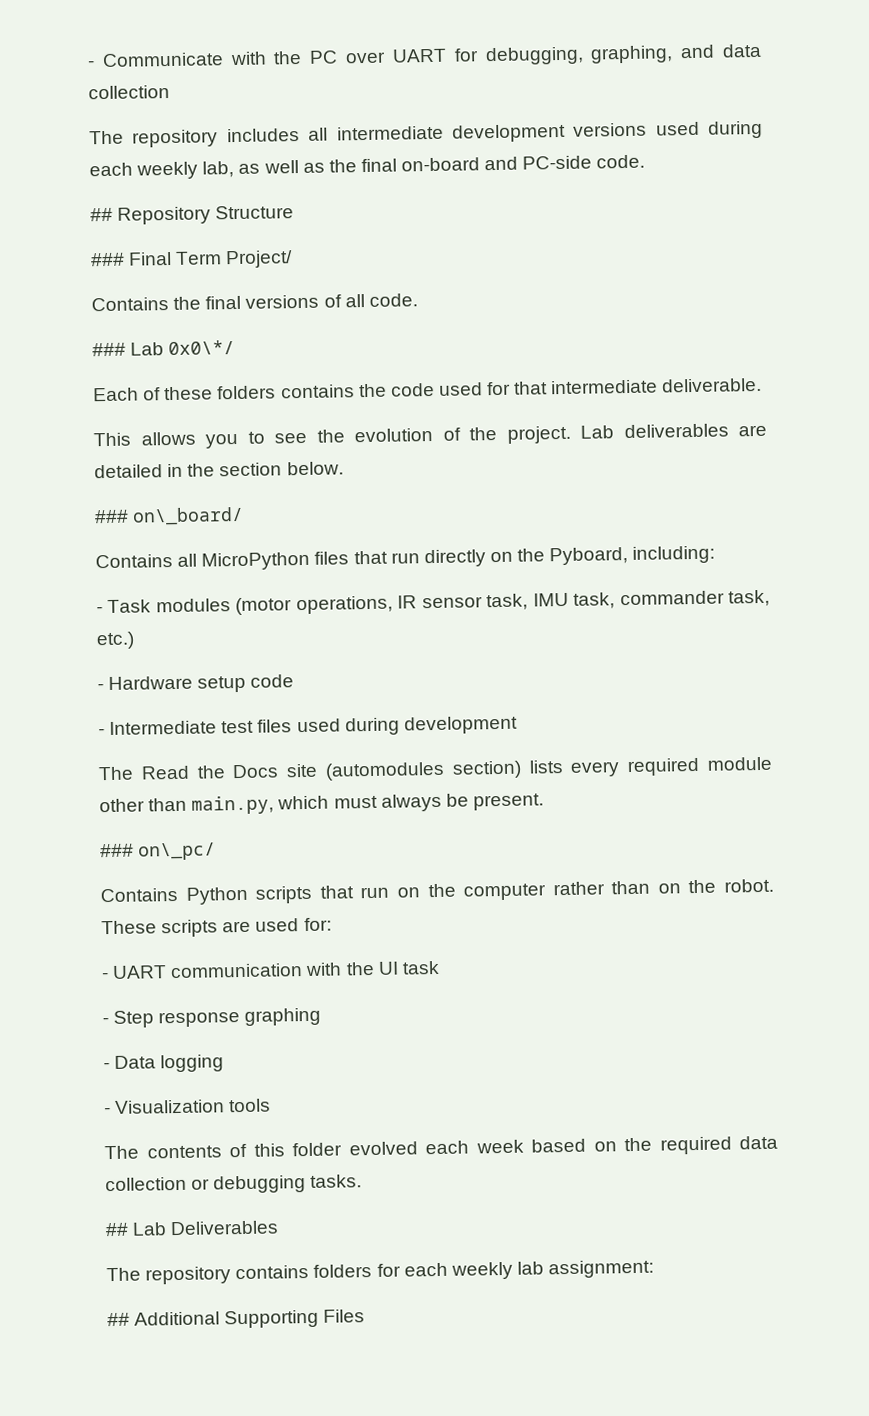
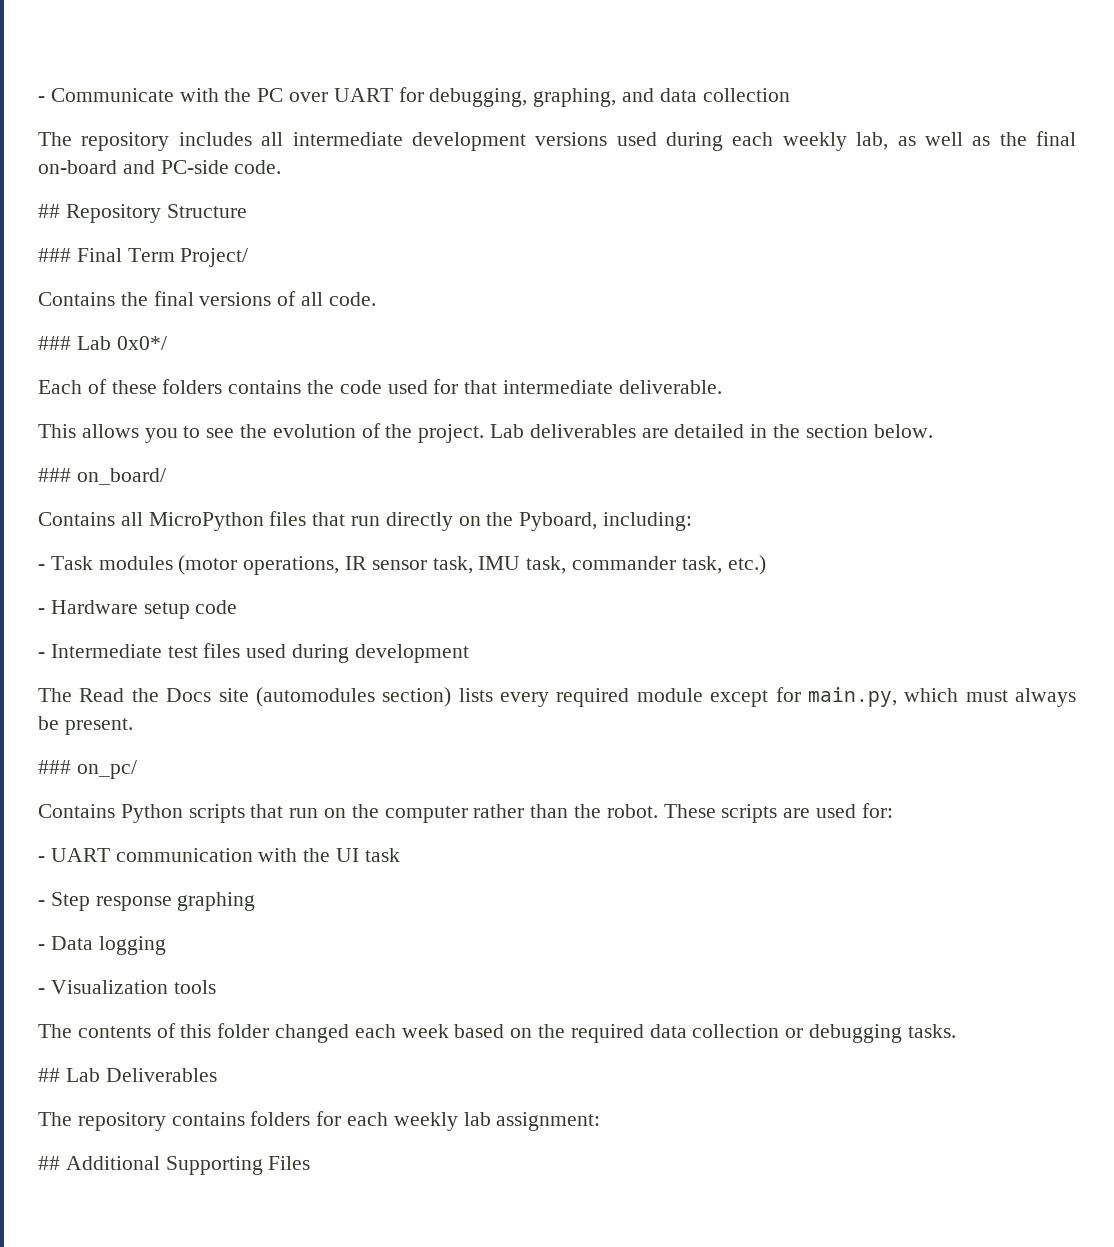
- ### Lab 0x0\*/
+ ### Lab 0x0*/
- ### on\_board/
+ ### on_board/
- The Read the Docs site (automodules section) lists every required module other than main.py, which must always be present.
+ The Read the Docs site (automodules section) lists every required module except for main.py, which must always be present.
- ### on\_pc/
+ ### on_pc/
- Contains Python scripts that run on the computer rather than on the robot.
+ Contains Python scripts that run on the computer rather than the robot.
- The contents of this folder evolved each week based on the required data collection or debugging tasks.
+ The contents of this folder changed each week based on the required data collection or debugging tasks.

